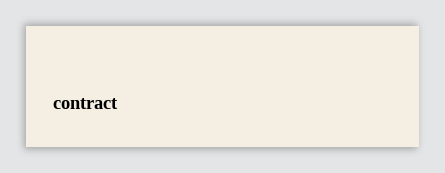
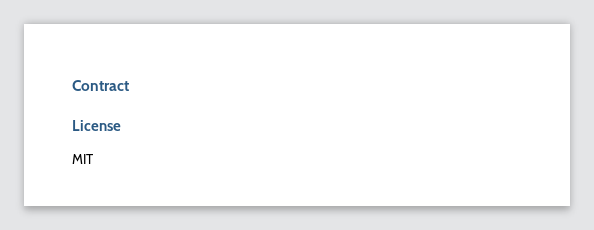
- contract
+ Contract
+ License
+ MIT

